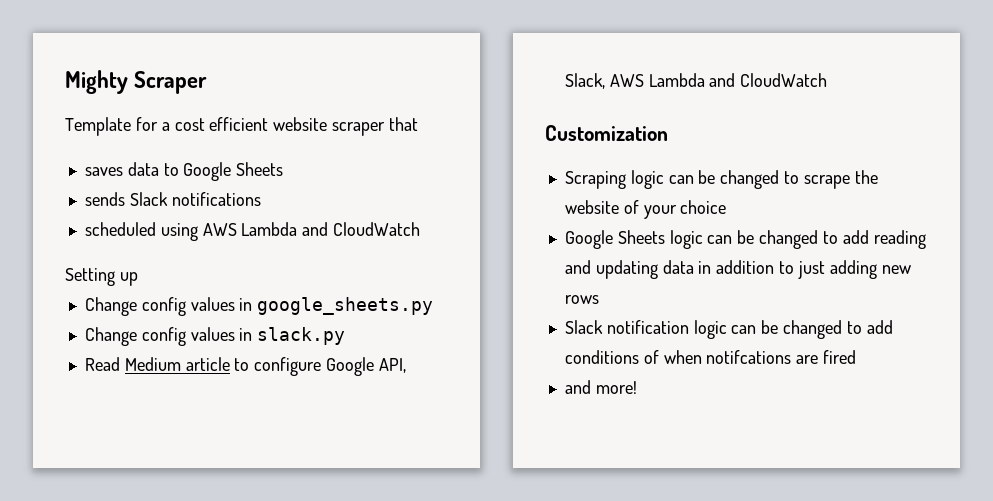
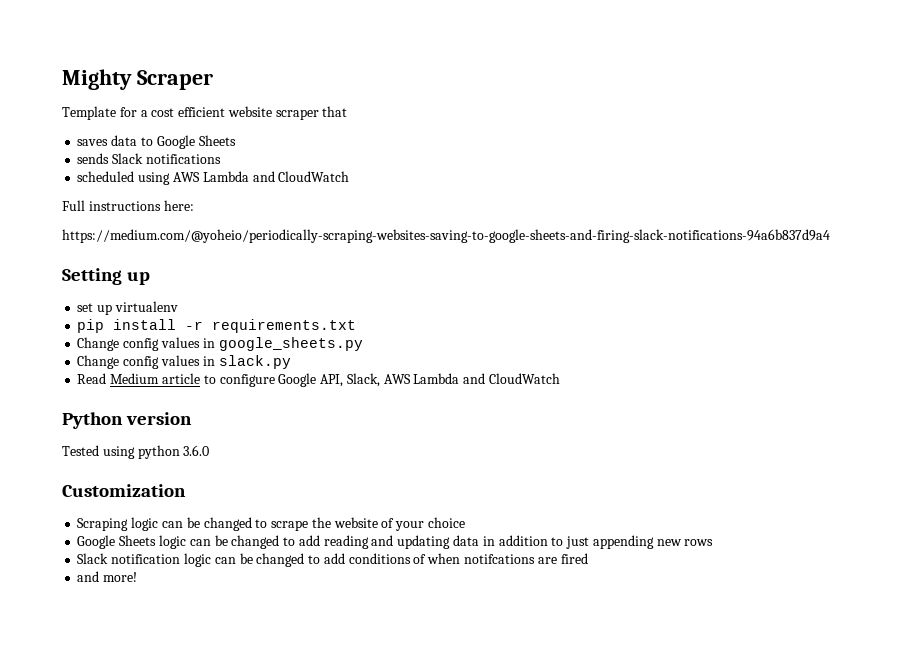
+ Full instructions here:
+ https://medium.com/@yoheio/periodically-scraping-websites-saving-to-google-sheets-and-firing-slack-notifications-94a6b837d9a4
  Setting up
+ set up virtualenv
+ pip install -r requirements.txt
+ Python version
+ Tested using python 3.6.0
- Google Sheets logic can be changed to add reading and updating data in addition to just adding new rows
+ Google Sheets logic can be changed to add reading and updating data in addition to just appending new rows

